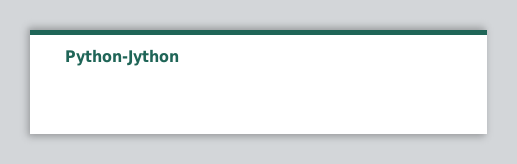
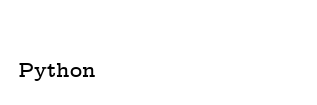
- Python-Jython
+ Python

